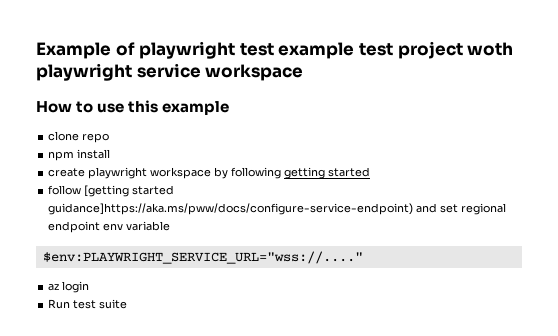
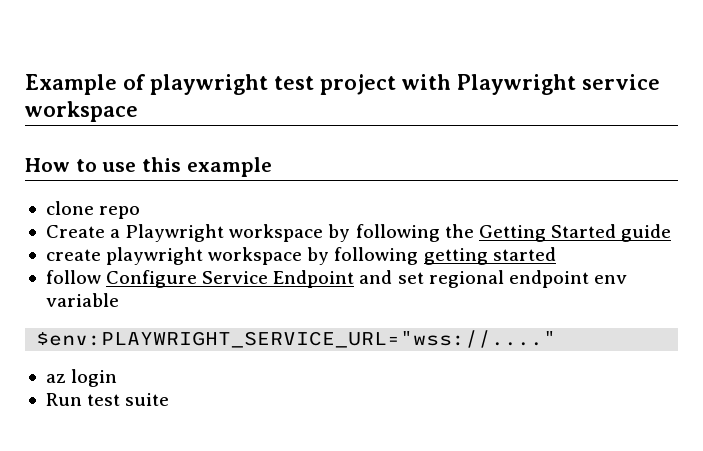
- Example of playwright test example test project woth playwright service workspace
+ Example of playwright test project with Playwright service workspace
- npm install
+ Create a Playwright workspace by following the Getting Started guide
- follow [getting started guidance]https://aka.ms/pww/docs/configure-service-endpoint) and set regional endpoint env variable
+ follow Configure Service Endpoint and set regional endpoint env variable

